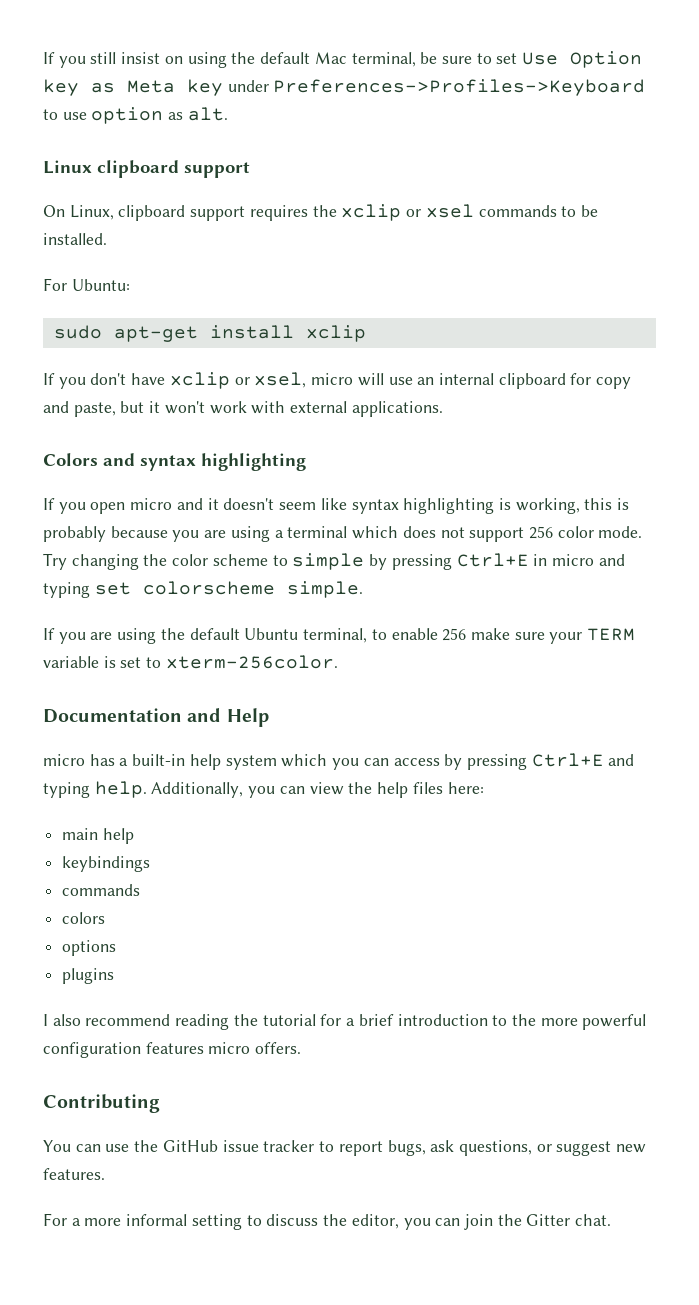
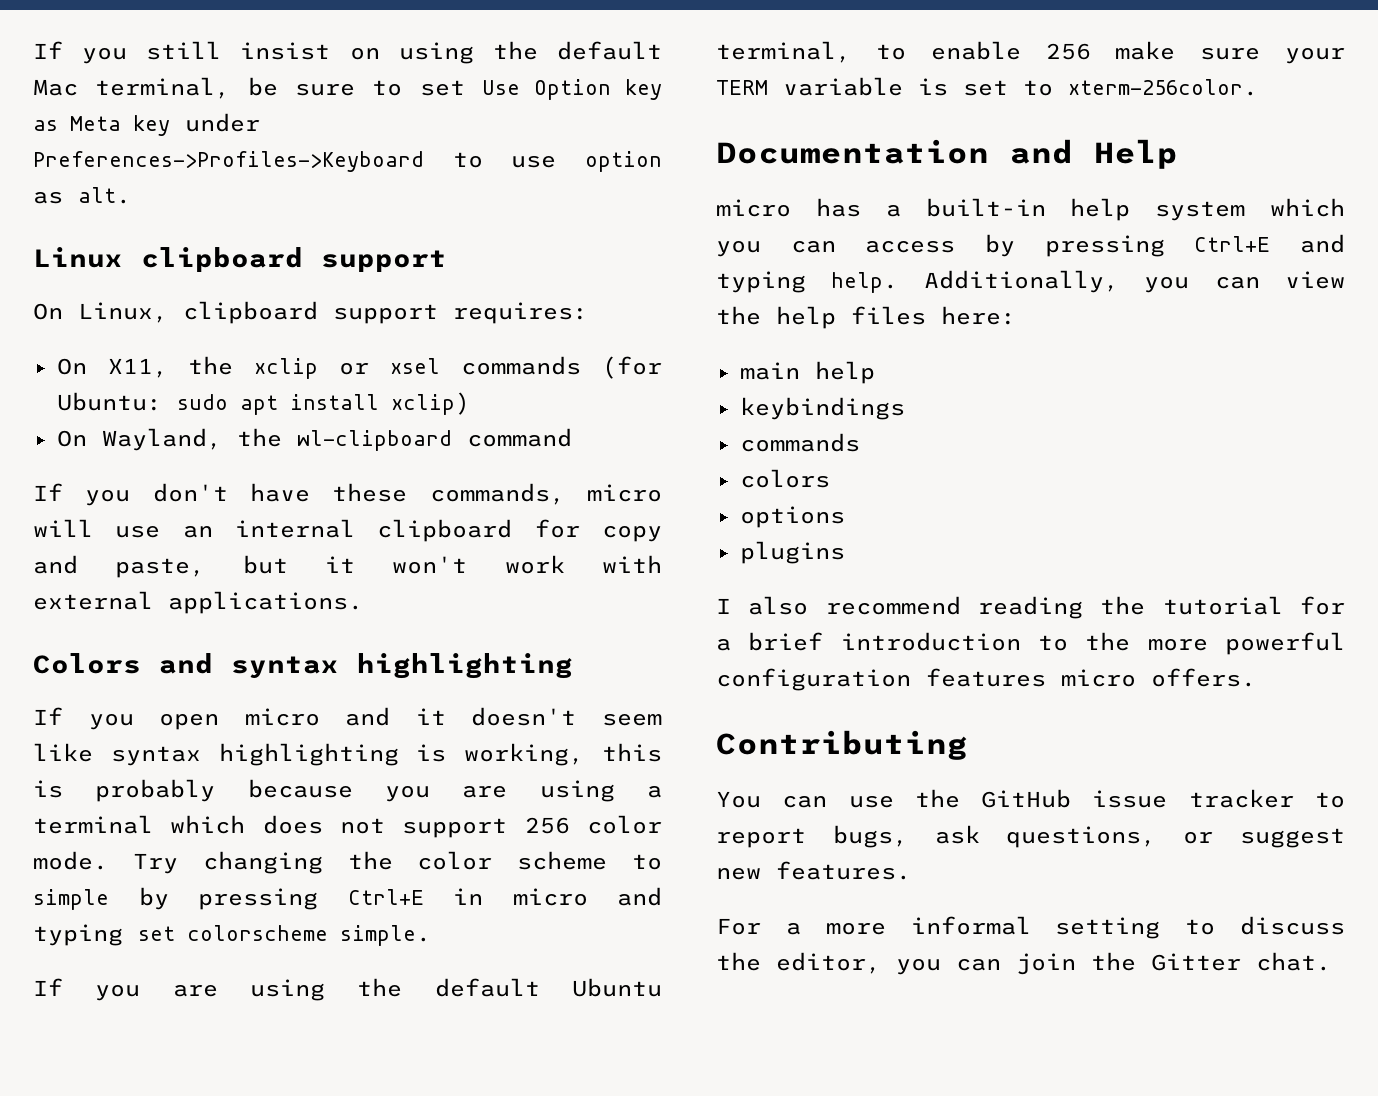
- On Linux, clipboard support requires the xclip or xsel commands to be installed.
- For Ubuntu:
- sudo apt-get install xclip
+ On Linux, clipboard support requires:
+ On X11, the xclip or xsel commands (for Ubuntu: sudo apt install xclip)
+ On Wayland, the wl-clipboard command
- If you don't have xclip or xsel, micro will use an internal clipboard for copy and paste, but it won't work with external applications.
+ If you don't have these commands, micro will use an internal clipboard for copy and paste, but it won't work with external applications.

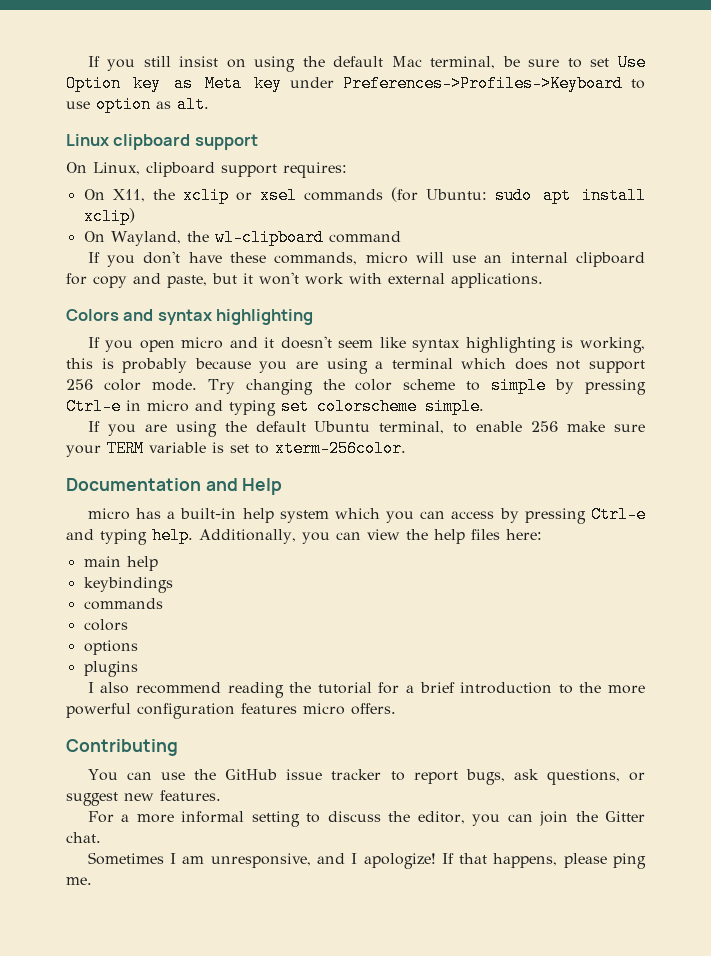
- Try changing the color scheme to simple by pressing Ctrl+E in micro and typing set colorscheme simple.
+ Try changing the color scheme to simple by pressing Ctrl-e in micro and typing set colorscheme simple.
- micro has a built-in help system which you can access by pressing Ctrl+E and typing help.
+ micro has a built-in help system which you can access by pressing Ctrl-e and typing help.
+ Sometimes I am unresponsive, and I apologize! If that happens, please ping me.

